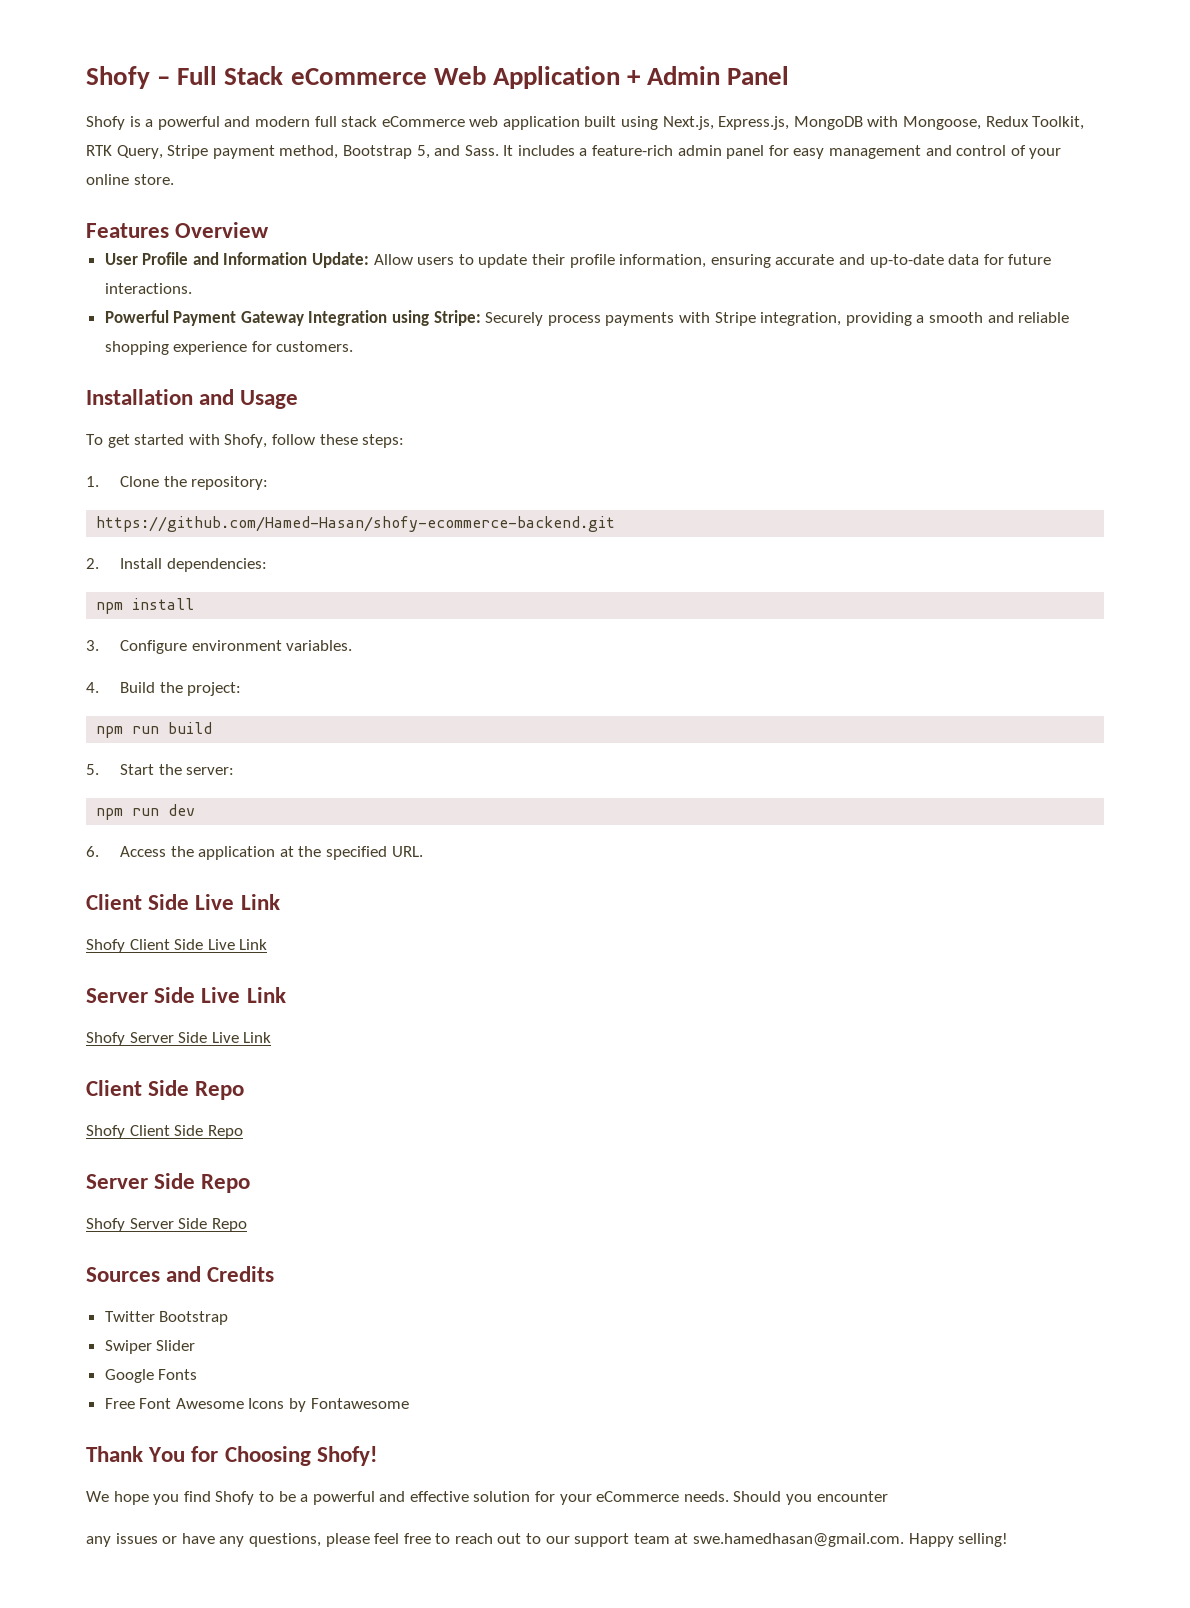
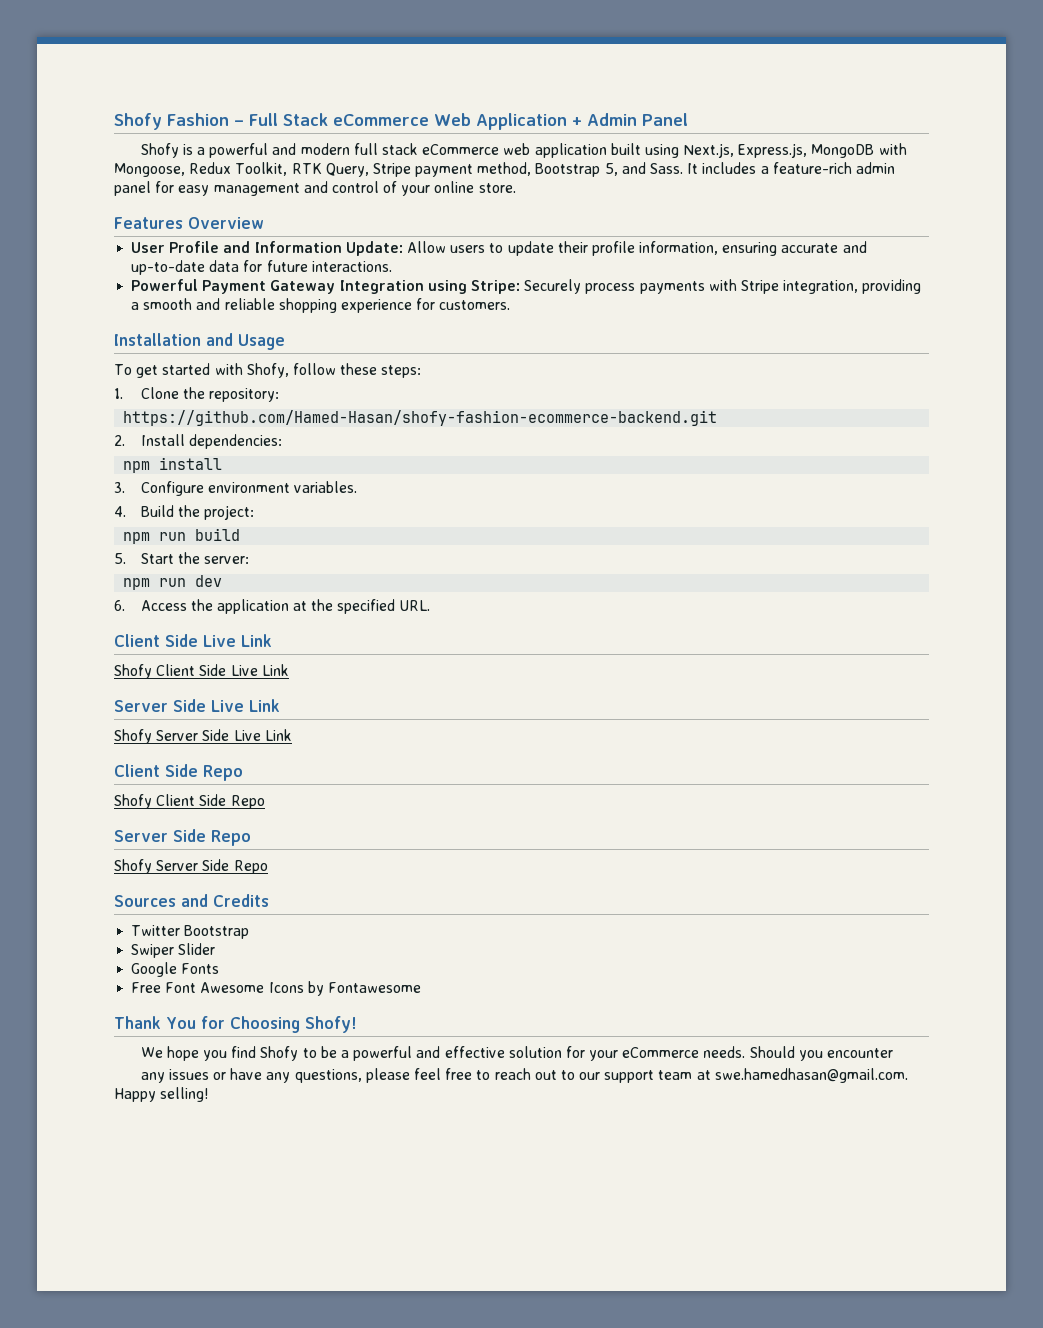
- Shofy – Full Stack eCommerce Web Application + Admin Panel
+ Shofy Fashion – Full Stack eCommerce Web Application + Admin Panel
- https://github.com/Hamed-Hasan/shofy-ecommerce-backend.git
+ https://github.com/Hamed-Hasan/shofy-fashion-ecommerce-backend.git

